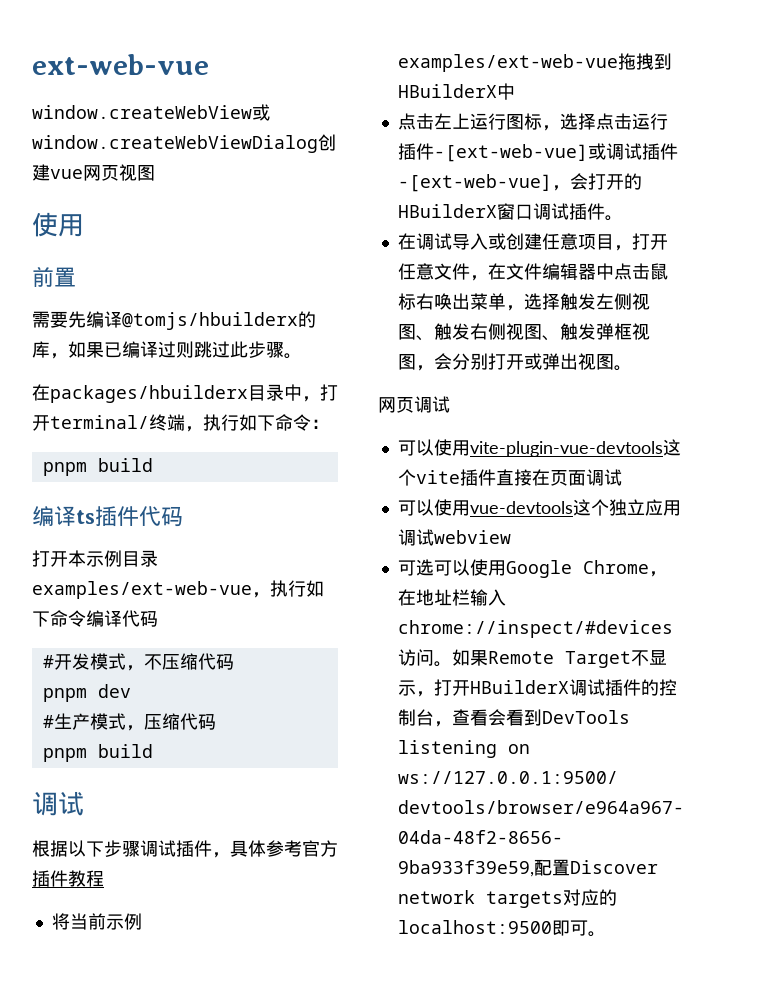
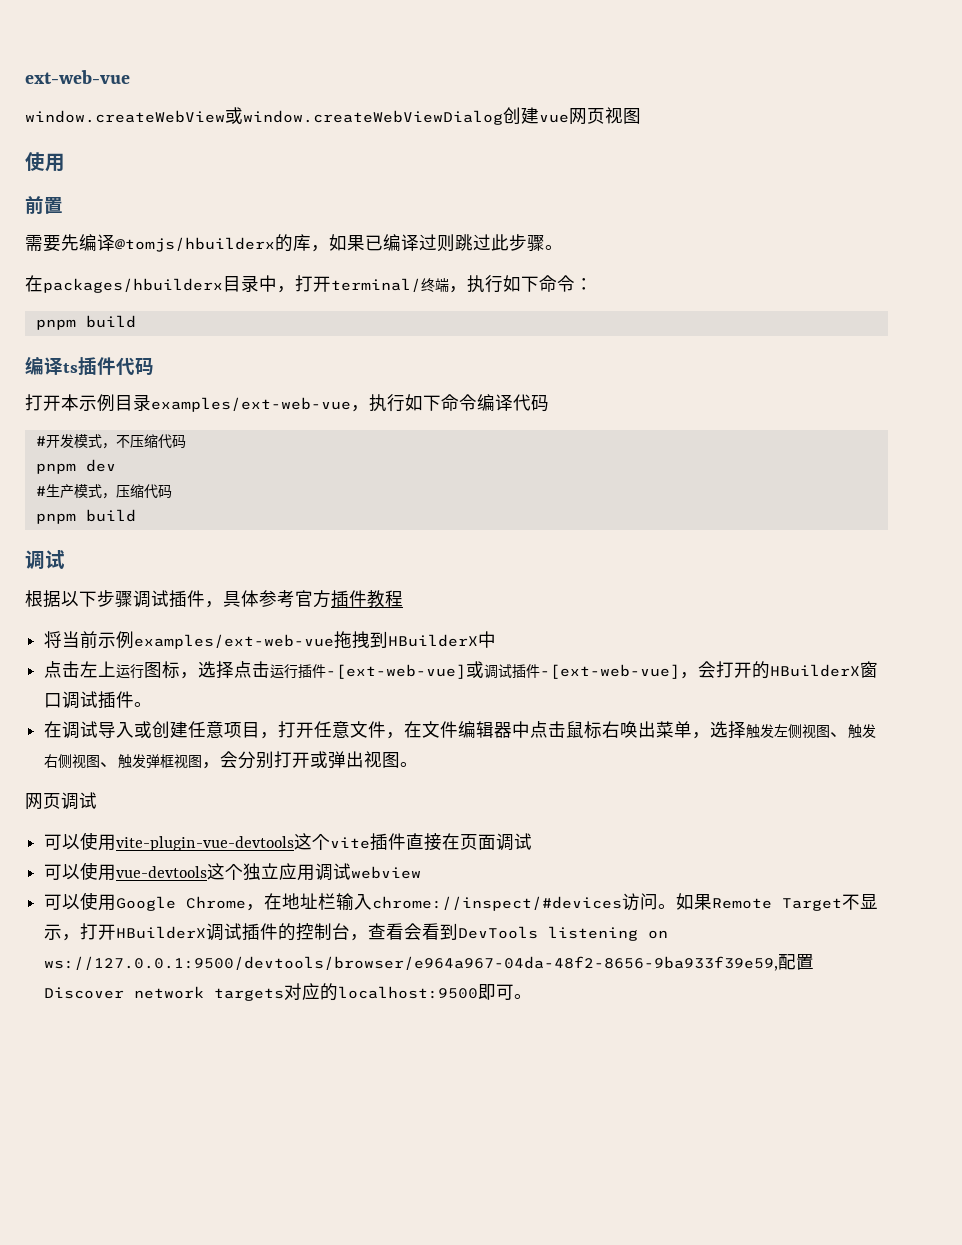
- 可选可以使用Google Chrome，在地址栏输入chrome://inspect/#devices访问。
+ 可以使用Google Chrome，在地址栏输入chrome://inspect/#devices访问。

